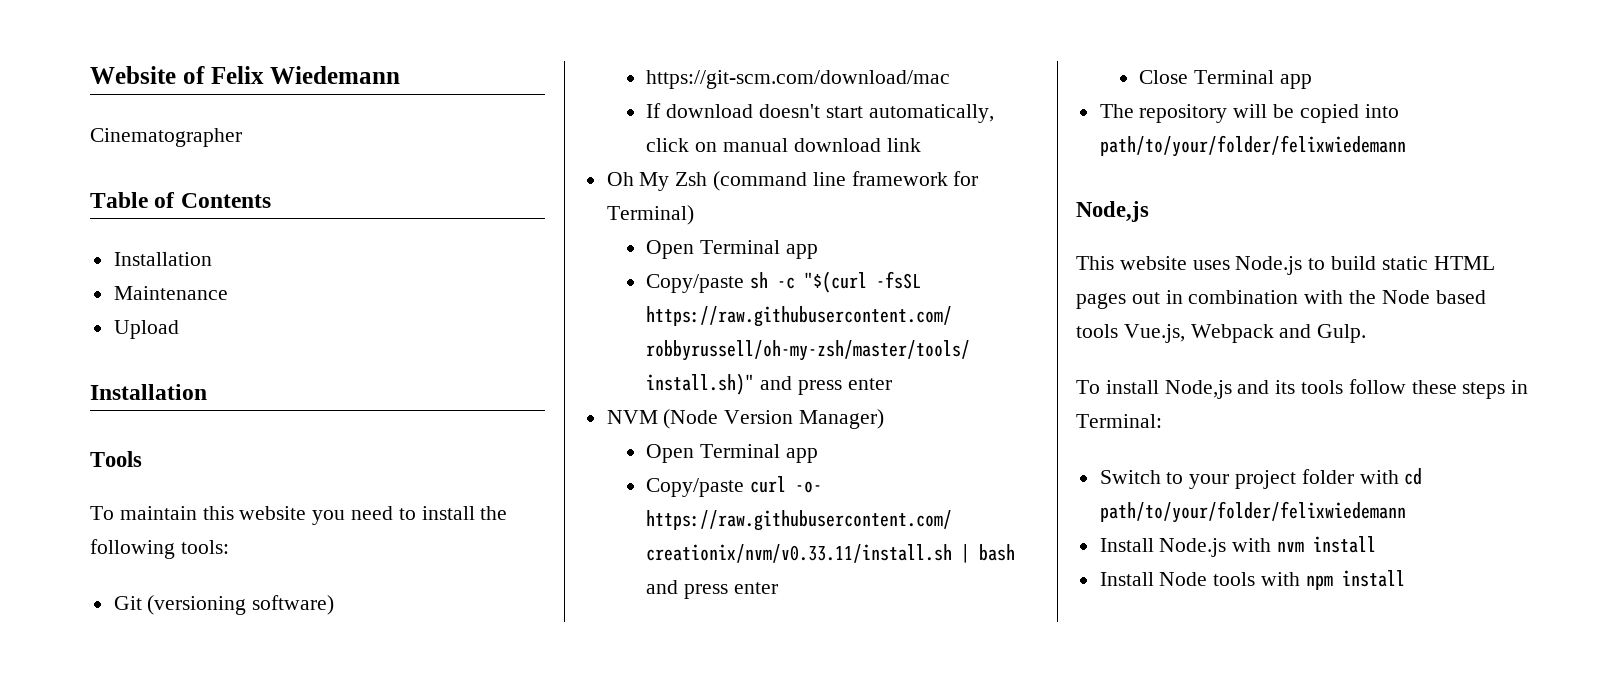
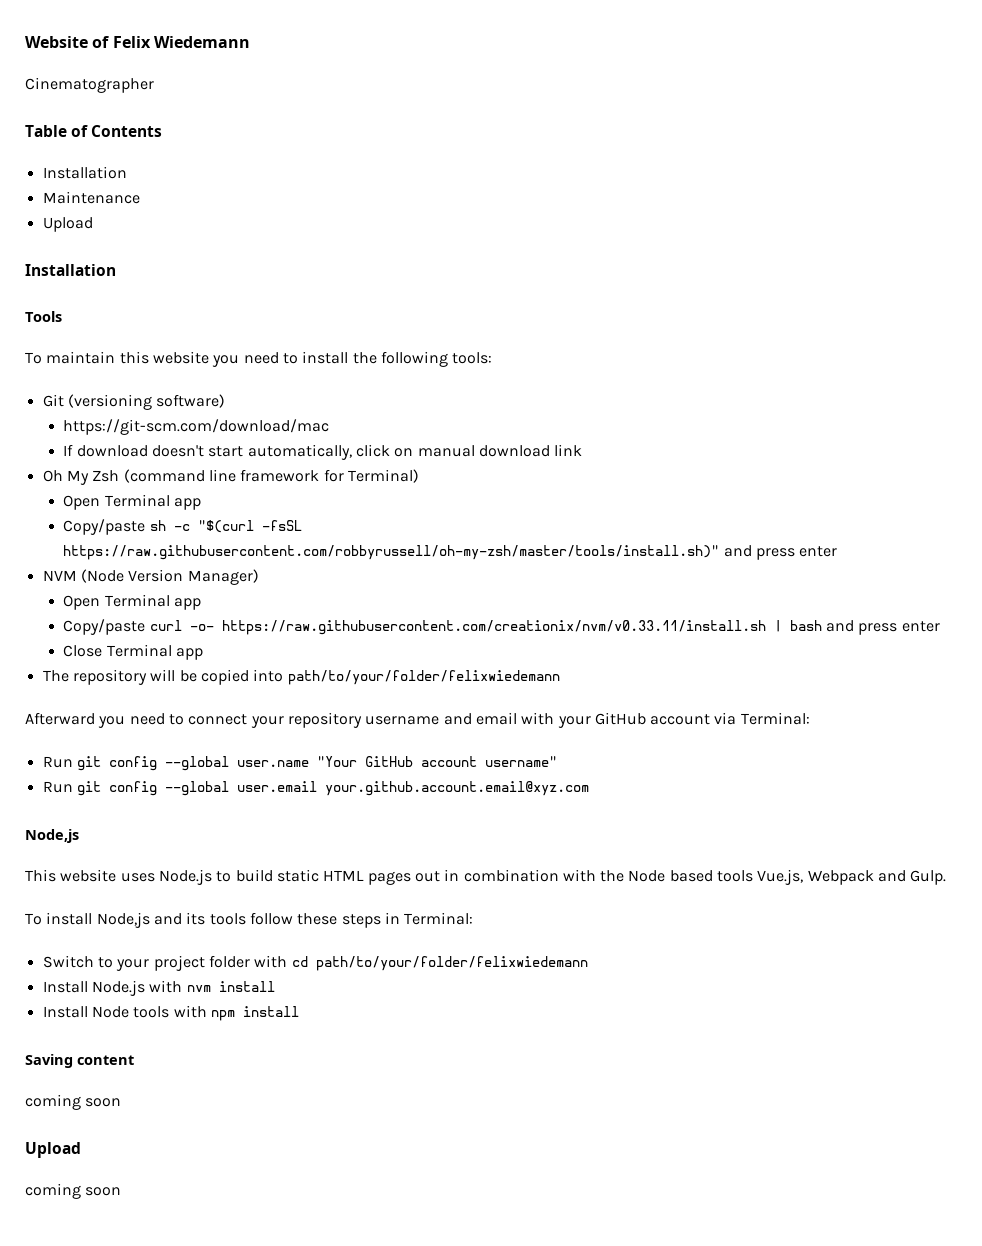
+ Afterward you need to connect your repository username and email with your GitHub account via Terminal:
+ Run git config --global user.name "Your GitHub account username"
+ Run git config --global user.email your.github.account.email@xyz.com
+ Saving content
+ coming soon
+ Upload
+ coming soon

